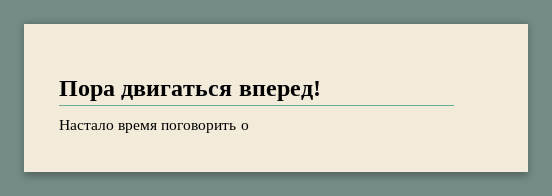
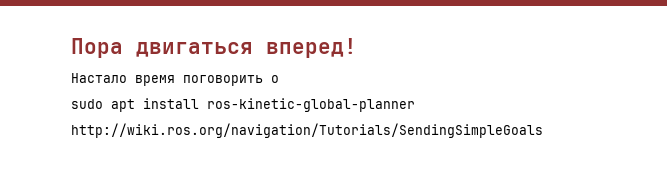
+ sudo apt install ros-kinetic-global-planner
+ http://wiki.ros.org/navigation/Tutorials/SendingSimpleGoals

